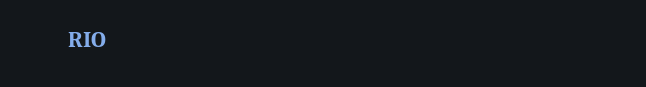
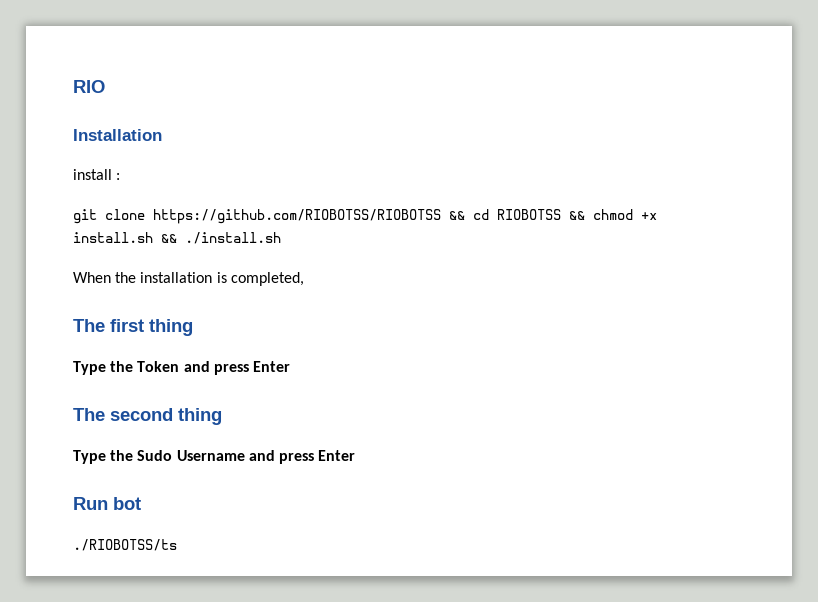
+ Installation
+ install :
+ git clone https://github.com/RIOBOTSS/RIOBOTSS && cd RIOBOTSS && chmod +x install.sh && ./install.sh
+ When the installation is completed,
+ The first thing
+ Type the Token and press Enter
+ The second thing
+ Type the Sudo Username and press Enter
+ Run bot
+ ./RIOBOTSS/ts

